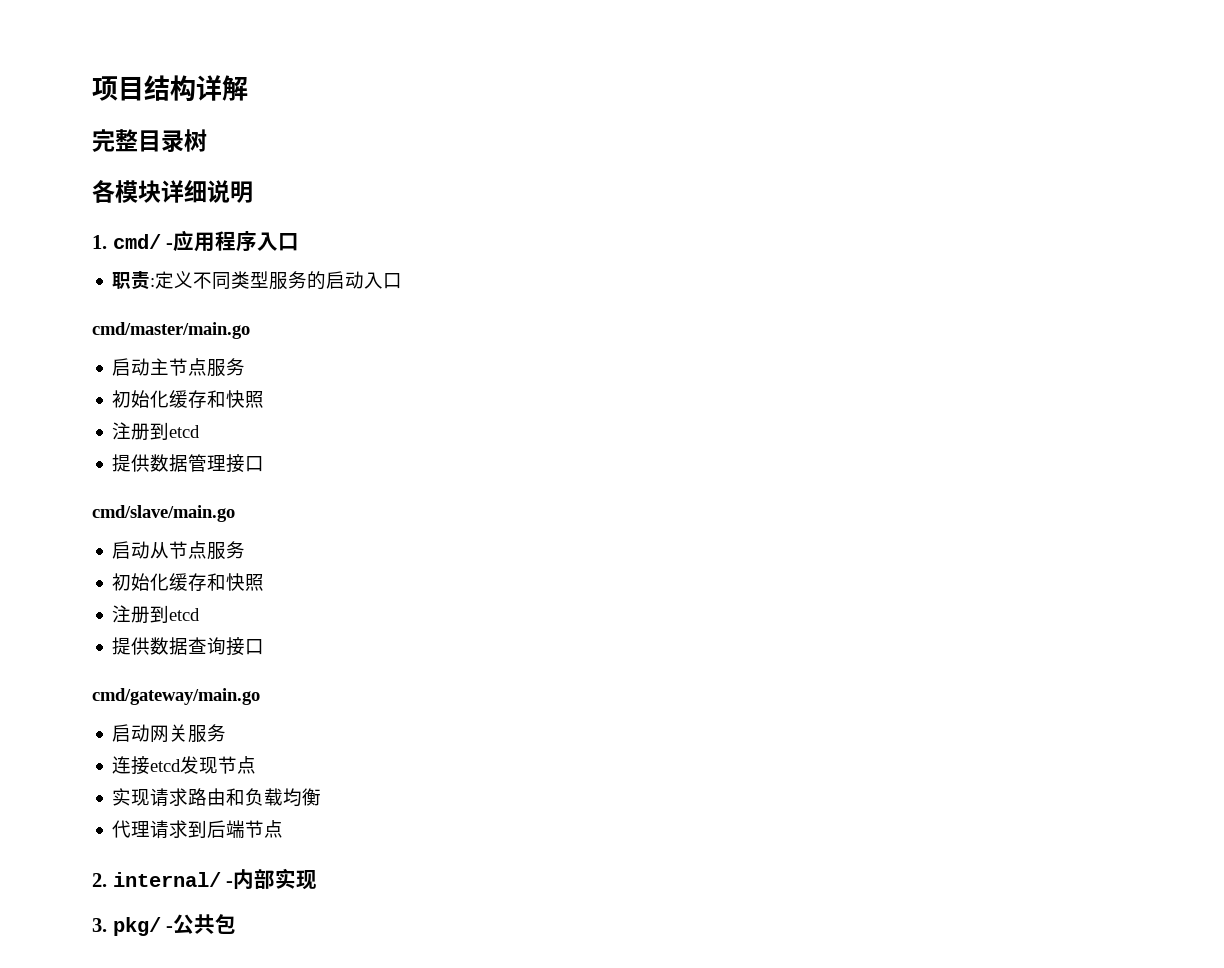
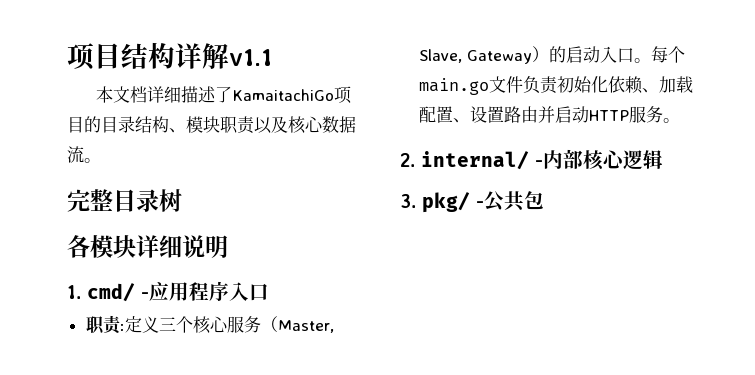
- 项目结构详解
+ 项目结构详解v1.1
+ 本文档详细描述了KamaitachiGo项目的目录结构、模块职责以及核心数据流。
- 职责:定义不同类型服务的启动入口
- cmd/master/main.go
- 启动主节点服务
- 初始化缓存和快照
- 注册到etcd
- 提供数据管理接口
- cmd/slave/main.go
- 启动从节点服务
- 初始化缓存和快照
- 注册到etcd
- 提供数据查询接口
- cmd/gateway/main.go
- 启动网关服务
- 连接etcd发现节点
- 实现请求路由和负载均衡
- 代理请求到后端节点
+ 职责:定义三个核心服务（Master, Slave, Gateway）的启动入口。每个main.go文件负责初始化依赖、加载配置、设置路由并启动HTTP服务。
- 2. internal/ -内部实现
+ 2. internal/ -内部核心逻辑

